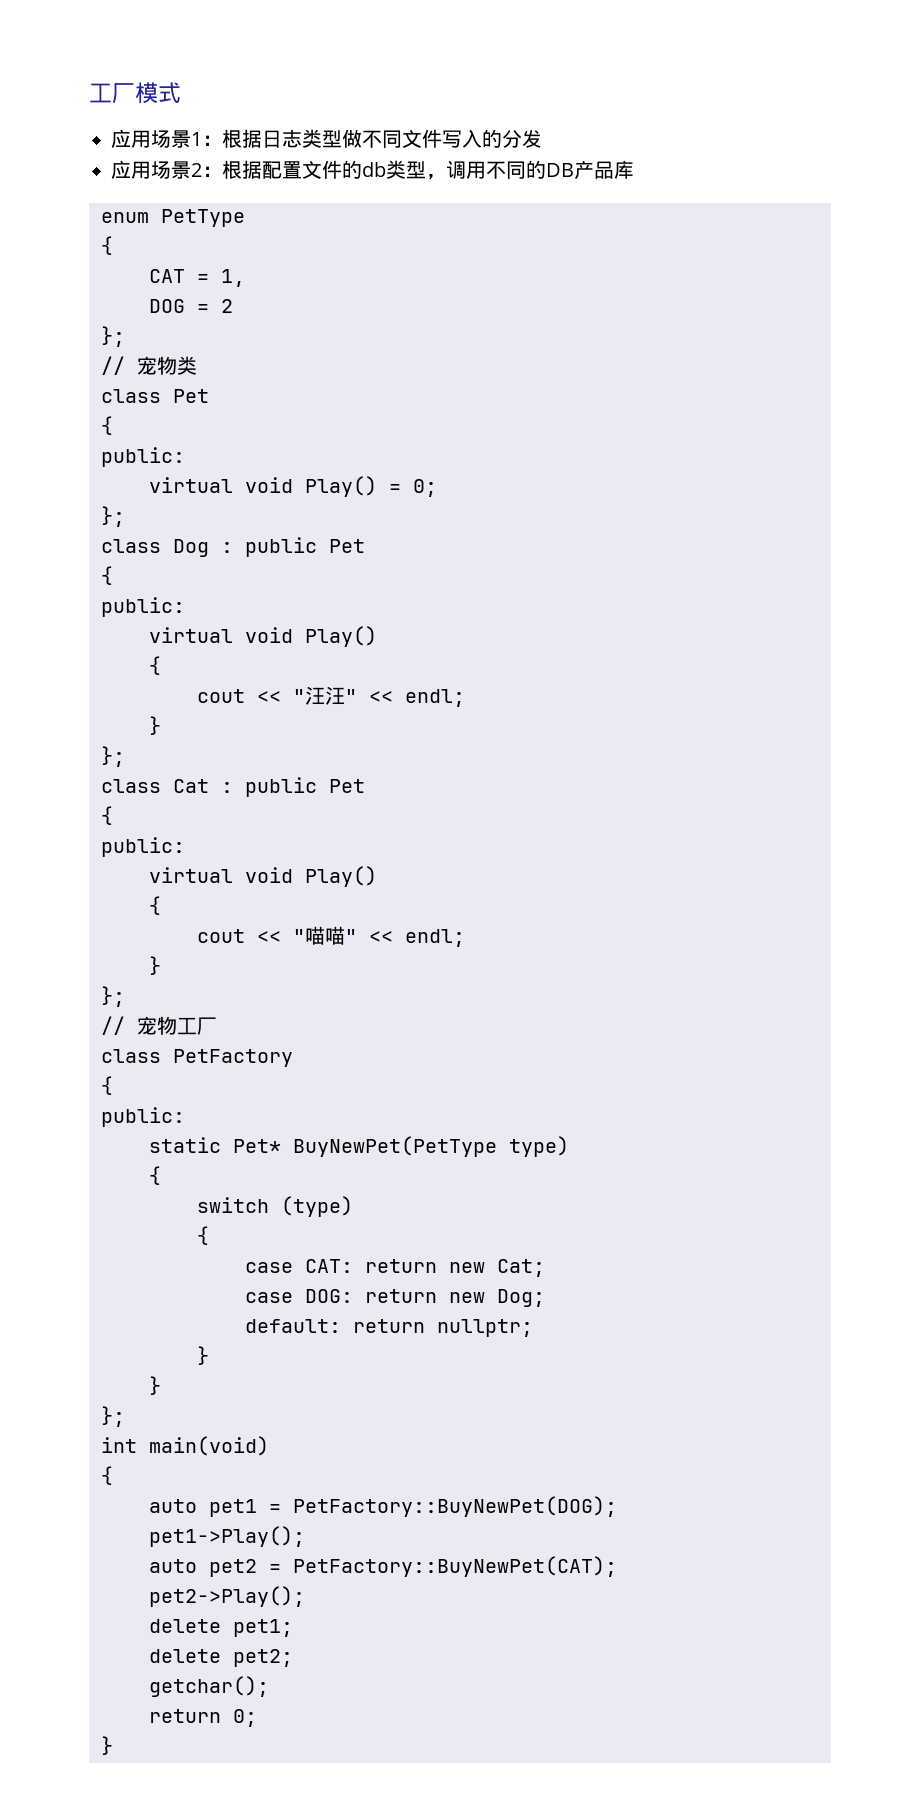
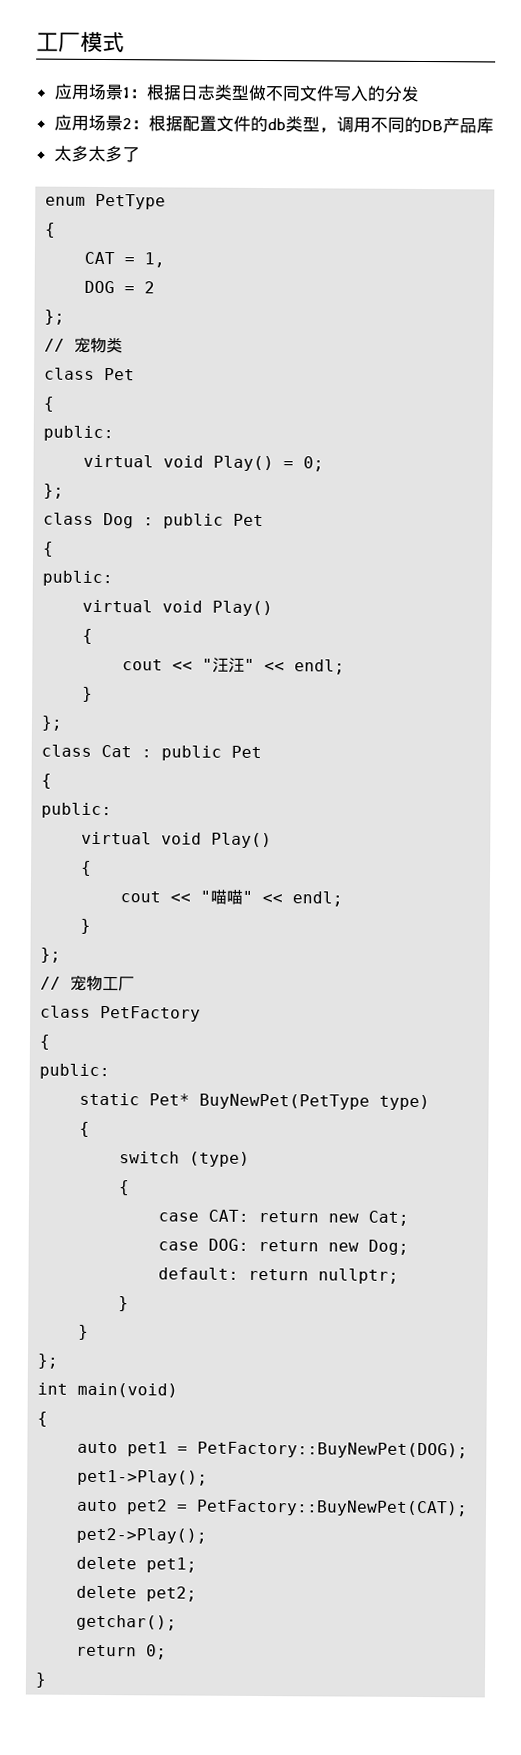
+ 太多太多了

